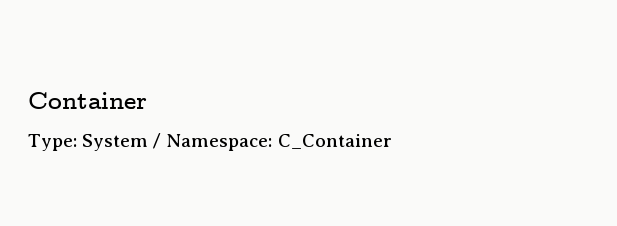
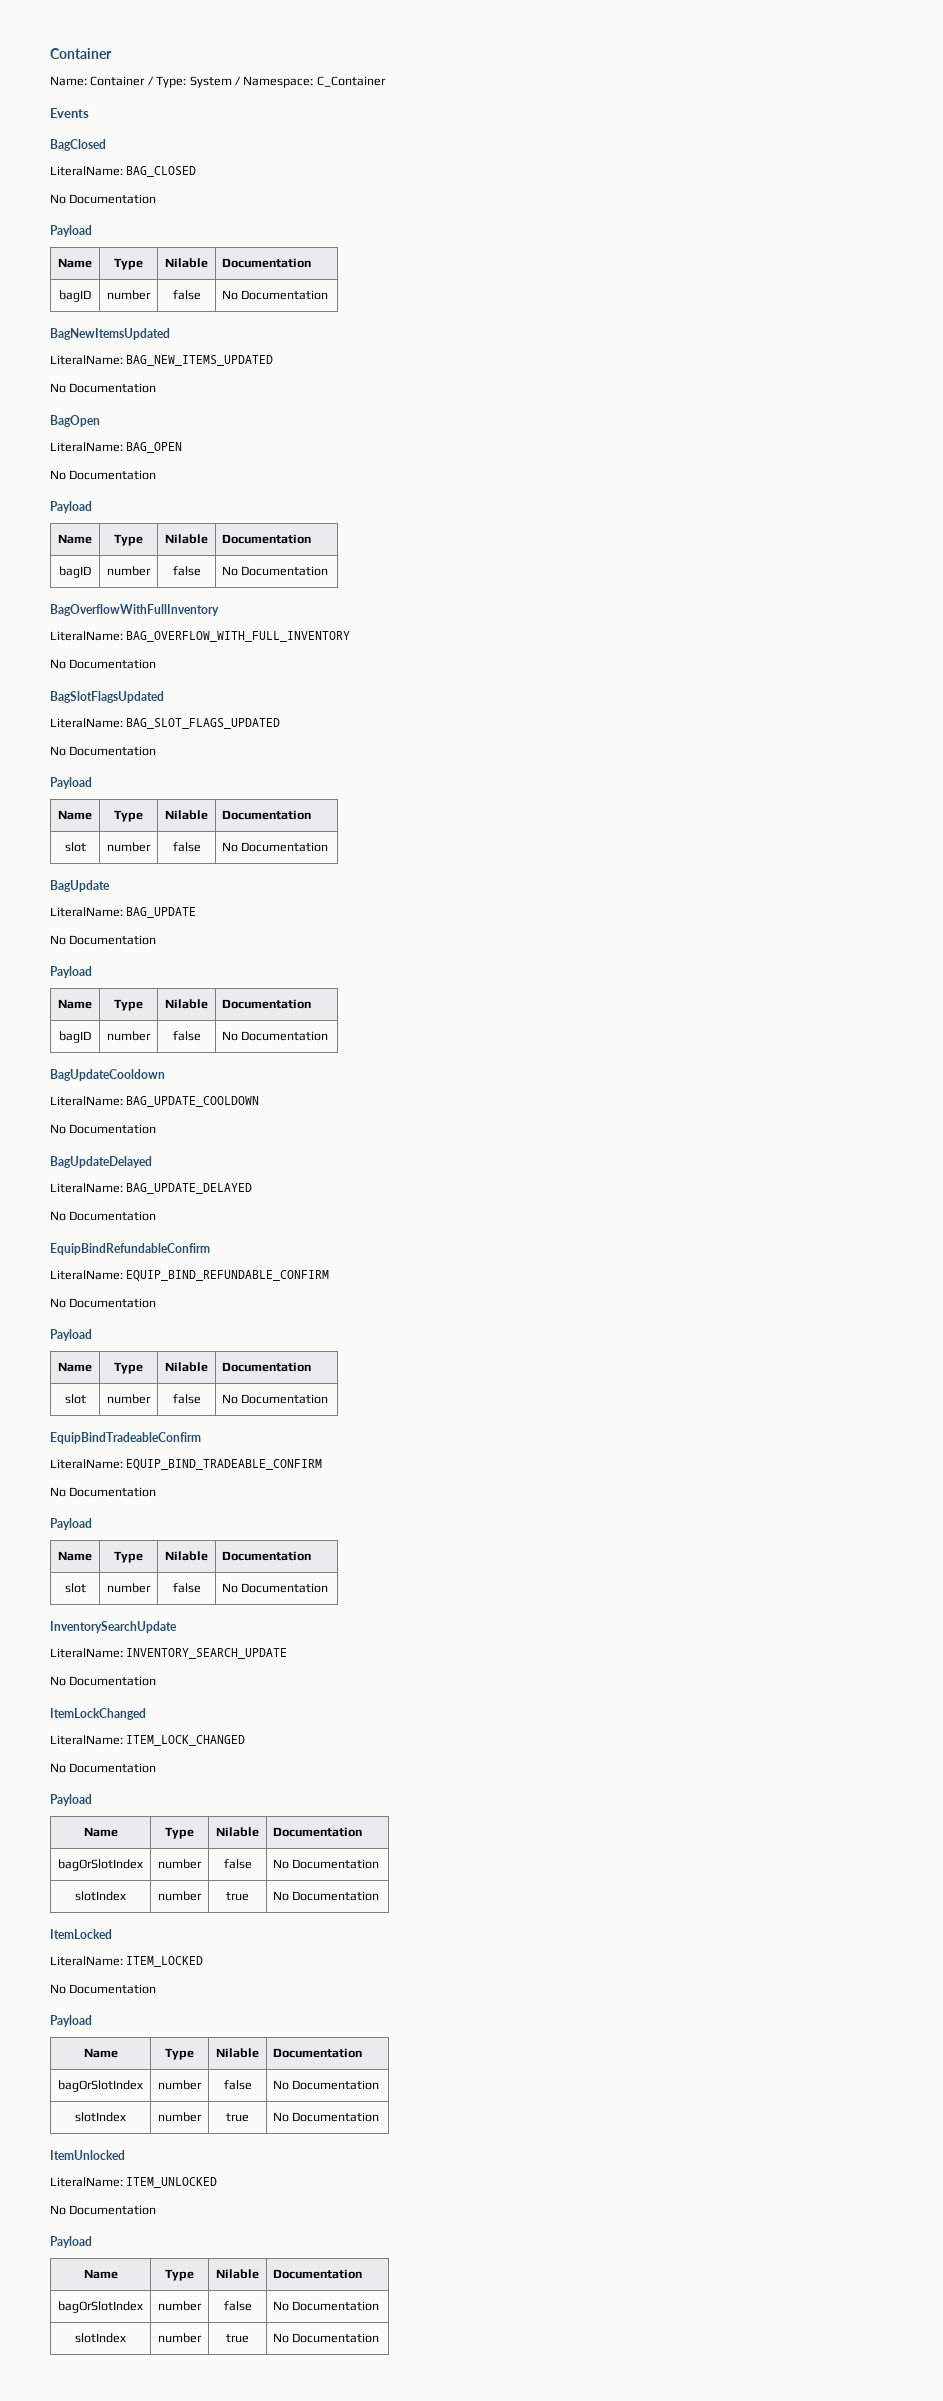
- Type: System / Namespace: C_Container
+ Name: Container / Type: System / Namespace: C_Container
+ Events
+ BagClosed
+ LiteralName: BAG_CLOSED
+ No Documentation
+ Payload
+ Name | Type | Nilable | Documentation
+ bagID | number | false | No Documentation
+ BagNewItemsUpdated
+ LiteralName: BAG_NEW_ITEMS_UPDATED
+ No Documentation
+ BagOpen
+ LiteralName: BAG_OPEN
+ No Documentation
+ Payload
+ Name | Type | Nilable | Documentation
+ bagID | number | false | No Documentation
+ BagOverflowWithFullInventory
+ LiteralName: BAG_OVERFLOW_WITH_FULL_INVENTORY
+ No Documentation
+ BagSlotFlagsUpdated
+ LiteralName: BAG_SLOT_FLAGS_UPDATED
+ No Documentation
+ Payload
+ Name | Type | Nilable | Documentation
+ slot | number | false | No Documentation
+ BagUpdate
+ LiteralName: BAG_UPDATE
+ No Documentation
+ Payload
+ Name | Type | Nilable | Documentation
+ bagID | number | false | No Documentation
+ BagUpdateCooldown
+ LiteralName: BAG_UPDATE_COOLDOWN
+ No Documentation
+ BagUpdateDelayed
+ LiteralName: BAG_UPDATE_DELAYED
+ No Documentation
+ EquipBindRefundableConfirm
+ LiteralName: EQUIP_BIND_REFUNDABLE_CONFIRM
+ No Documentation
+ Payload
+ Name | Type | Nilable | Documentation
+ slot | number | false | No Documentation
+ EquipBindTradeableConfirm
+ LiteralName: EQUIP_BIND_TRADEABLE_CONFIRM
+ No Documentation
+ Payload
+ Name | Type | Nilable | Documentation
+ slot | number | false | No Documentation
+ InventorySearchUpdate
+ LiteralName: INVENTORY_SEARCH_UPDATE
+ No Documentation
+ ItemLockChanged
+ LiteralName: ITEM_LOCK_CHANGED
+ No Documentation
+ Payload
+ Name | Type | Nilable | Documentation
+ bagOrSlotIndex | number | false | No Documentation
+ slotIndex | number | true | No Documentation
+ ItemLocked
+ LiteralName: ITEM_LOCKED
+ No Documentation
+ Payload
+ Name | Type | Nilable | Documentation
+ bagOrSlotIndex | number | false | No Documentation
+ slotIndex | number | true | No Documentation
+ ItemUnlocked
+ LiteralName: ITEM_UNLOCKED
+ No Documentation
+ Payload
+ Name | Type | Nilable | Documentation
+ bagOrSlotIndex | number | false | No Documentation
+ slotIndex | number | true | No Documentation

